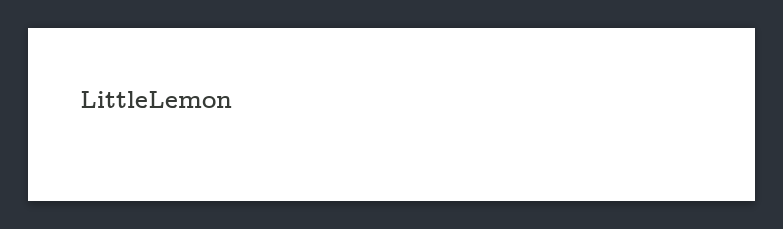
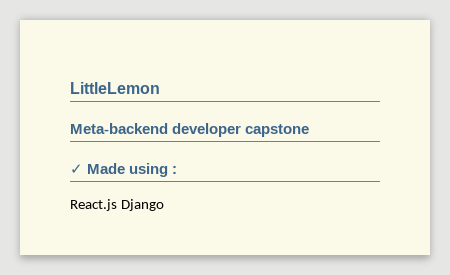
+ Meta-backend developer capstone
+ ✓ Made using :
+ React.js Django

